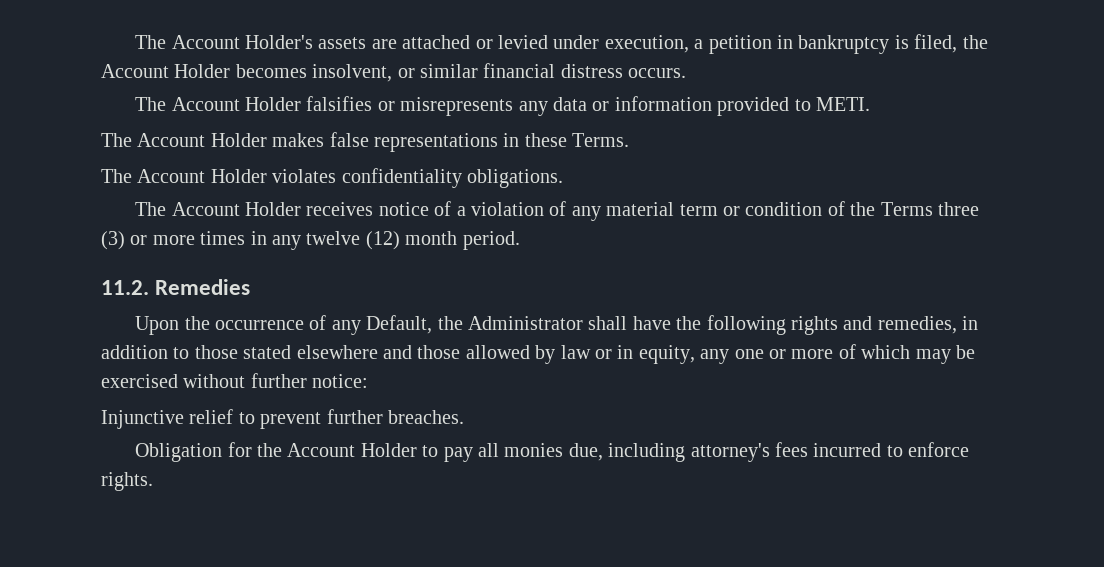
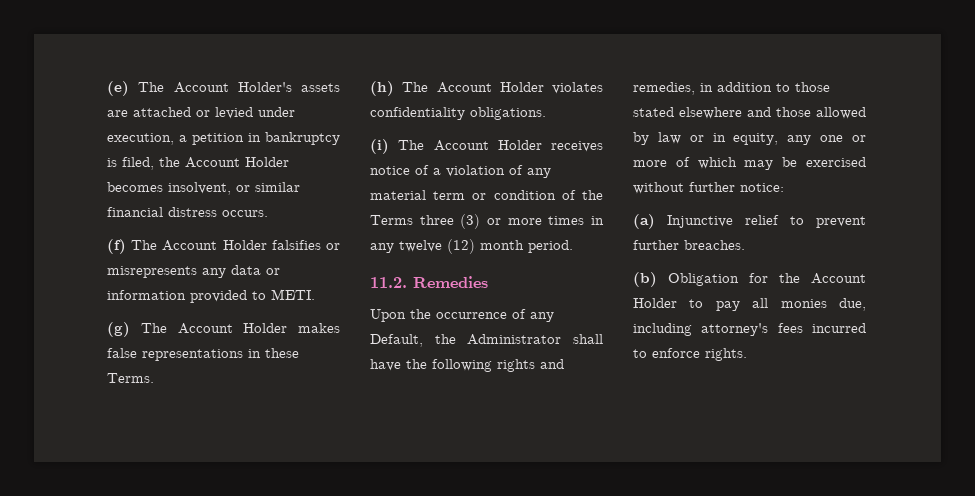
- The Account Holder's assets are attached or levied under execution, a petition in bankruptcy is filed, the Account Holder becomes insolvent, or similar financial distress occurs.
+ (e) The Account Holder's assets are attached or levied under execution, a petition in bankruptcy is filed, the Account Holder becomes insolvent, or similar financial distress occurs.
- The Account Holder falsifies or misrepresents any data or information provided to METI.
+ (f) The Account Holder falsifies or misrepresents any data or information provided to METI.
- The Account Holder makes false representations in these Terms.
+ (g) The Account Holder makes false representations in these Terms.
- The Account Holder violates confidentiality obligations.
+ (h) The Account Holder violates confidentiality obligations.
- The Account Holder receives notice of a violation of any material term or condition of the Terms three (3) or more times in any twelve (12) month period.
+ (i) The Account Holder receives notice of a violation of any material term or condition of the Terms three (3) or more times in any twelve (12) month period.
- Injunctive relief to prevent further breaches.
+ (a) Injunctive relief to prevent further breaches.
- Obligation for the Account Holder to pay all monies due, including attorney's fees incurred to enforce rights.
+ (b) Obligation for the Account Holder to pay all monies due, including attorney's fees incurred to enforce rights.

